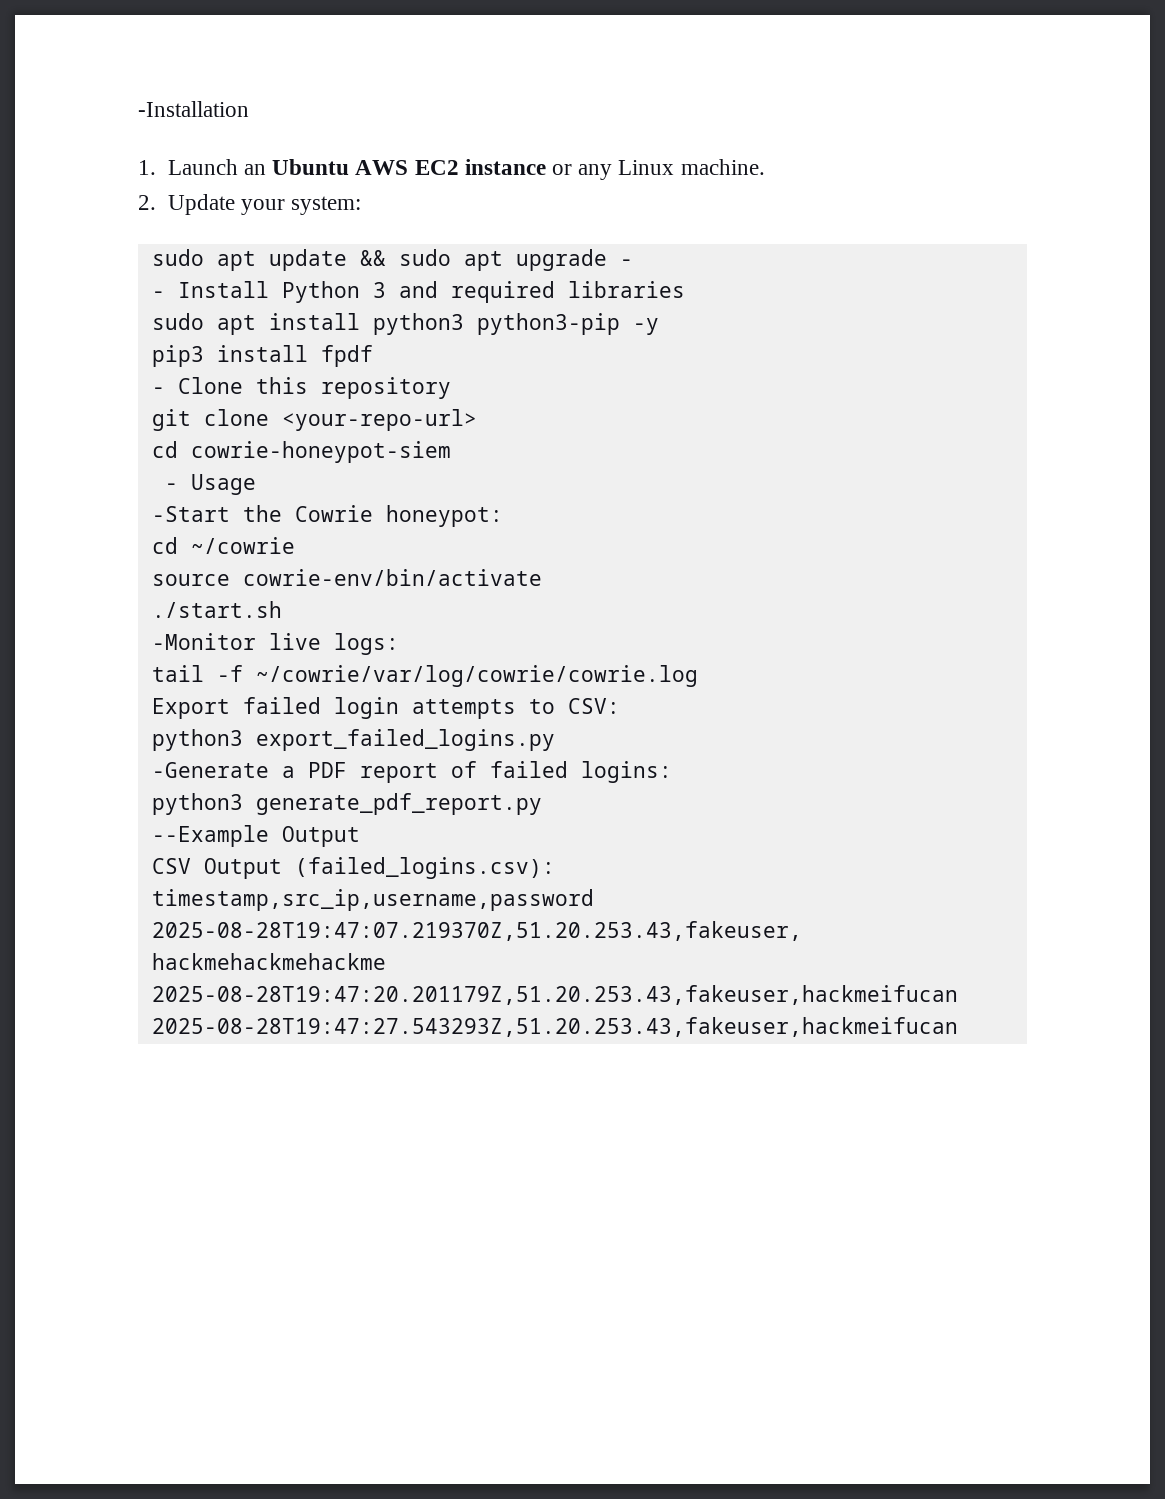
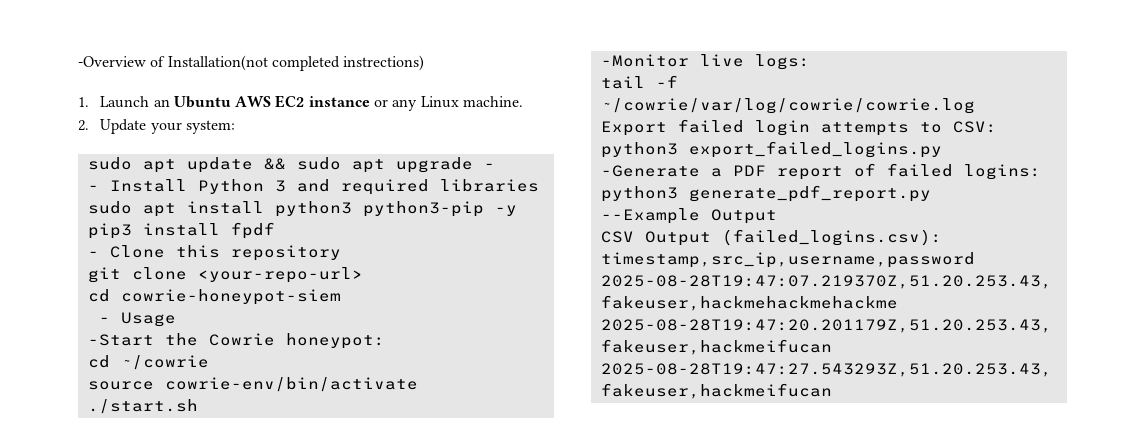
- -Installation
+ -Overview of Installation(not completed instrections)

